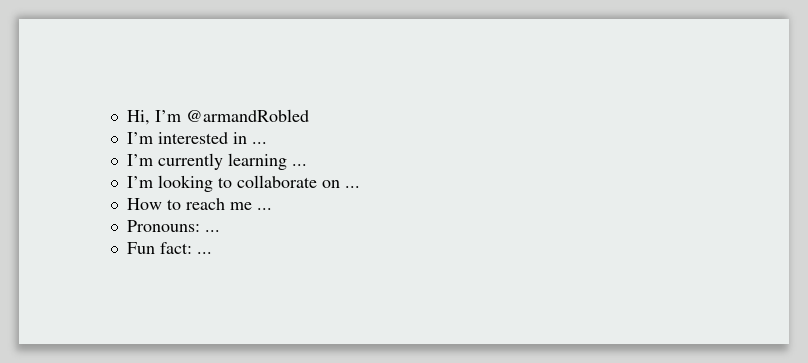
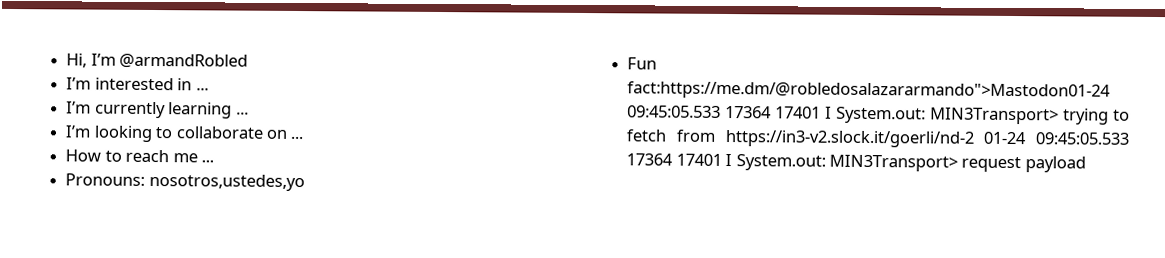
- Pronouns: ...
+ Pronouns: nosotros,ustedes,yo
- Fun fact: ...
+ Fun fact:https://me.dm/@robledosalazararmando">Mastodon01-24 09:45:05.533 17364 17401 I System.out: MIN3Transport> trying to fetch from https://in3-v2.slock.it/goerli/nd-2 01-24 09:45:05.533 17364 17401 I System.out: MIN3Transport> request payload

